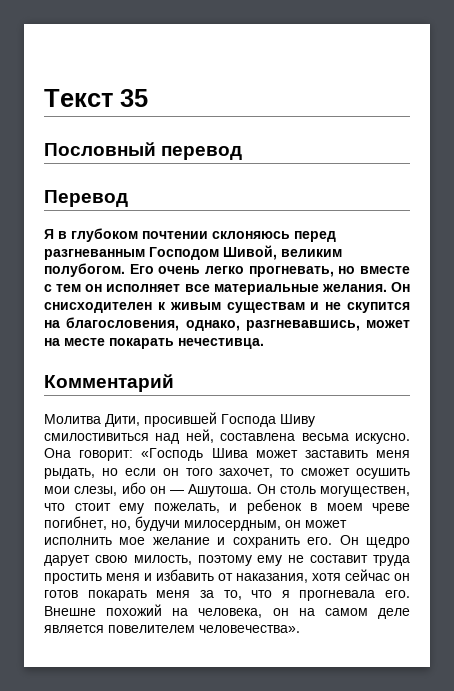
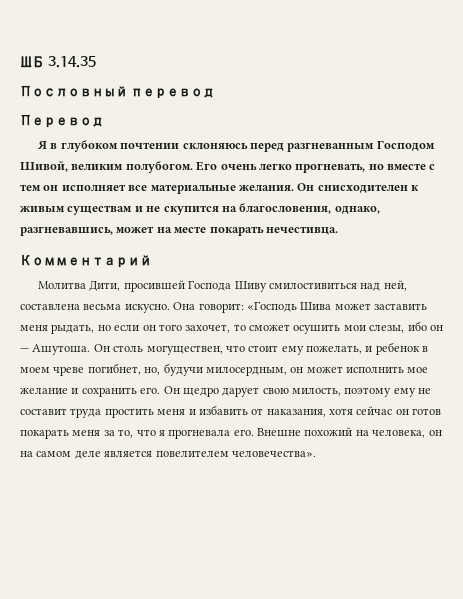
- Текст 35
+ ШБ 3.14.35

